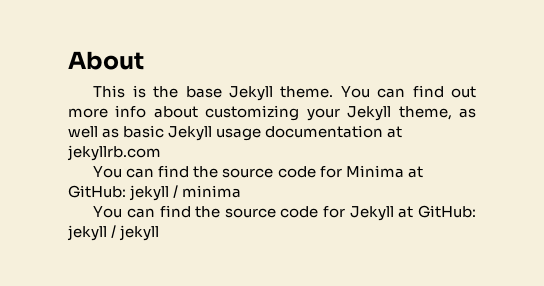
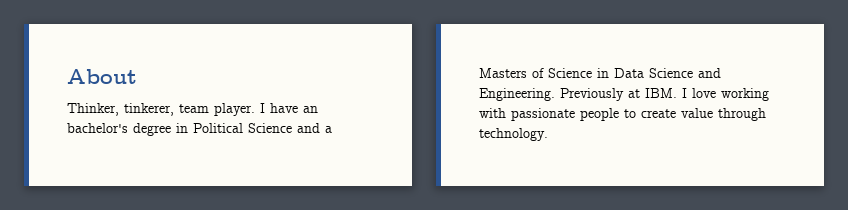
- This is the base Jekyll theme. You can find out more info about customizing your Jekyll theme, as well as basic Jekyll usage documentation at jekyllrb.com
- You can find the source code for Minima at GitHub: jekyll / minima
- You can find the source code for Jekyll at GitHub: jekyll / jekyll
+ Thinker, tinkerer, team player. I have an bachelor's degree in Political Science and a Masters of Science in Data Science and Engineering. Previously at IBM. I love working with passionate people to create value through technology.

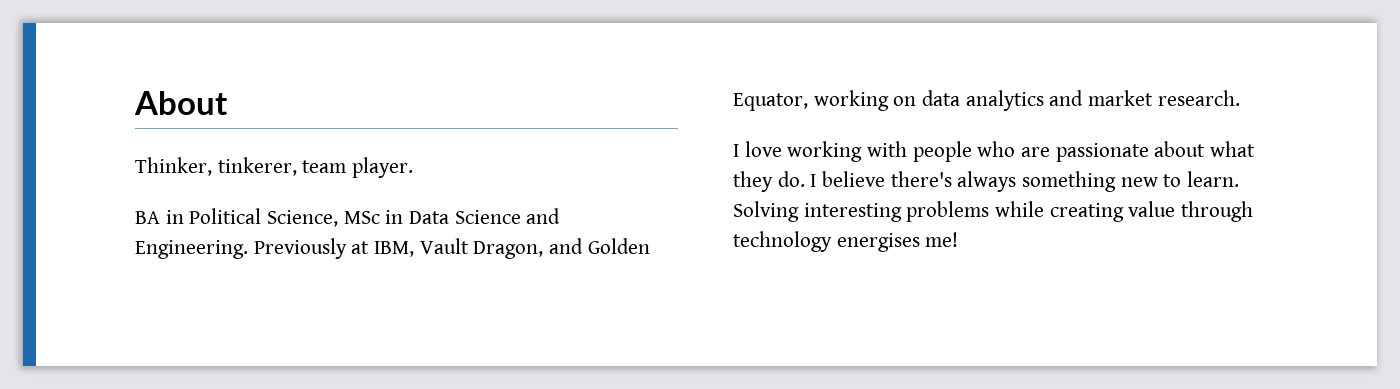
- Thinker, tinkerer, team player. I have an bachelor's degree in Political Science and a Masters of Science in Data Science and Engineering.
+ Thinker, tinkerer, team player.
+ BA in Political Science, MSc in Data Science and Engineering.
- Previously at IBM. I love working with passionate people to create value through technology.
+ Previously at IBM, Vault Dragon, and Golden Equator, working on data analytics and market research.
+ I love working with people who are passionate about what they do. I believe there's always something new to learn. Solving interesting problems while creating value through technology energises me!

